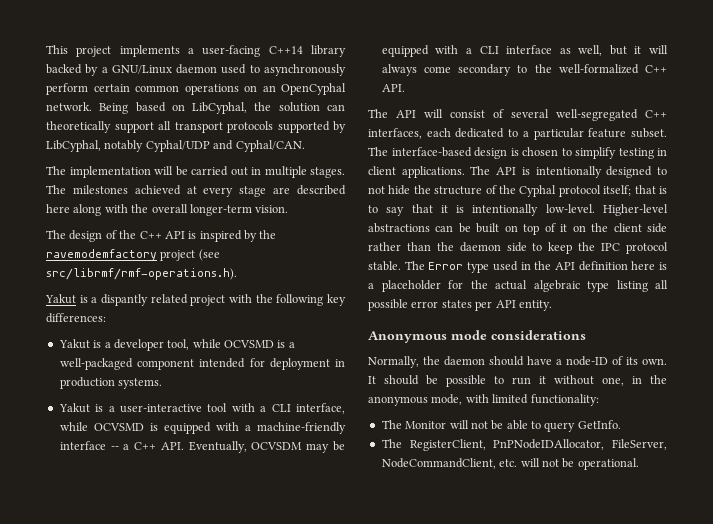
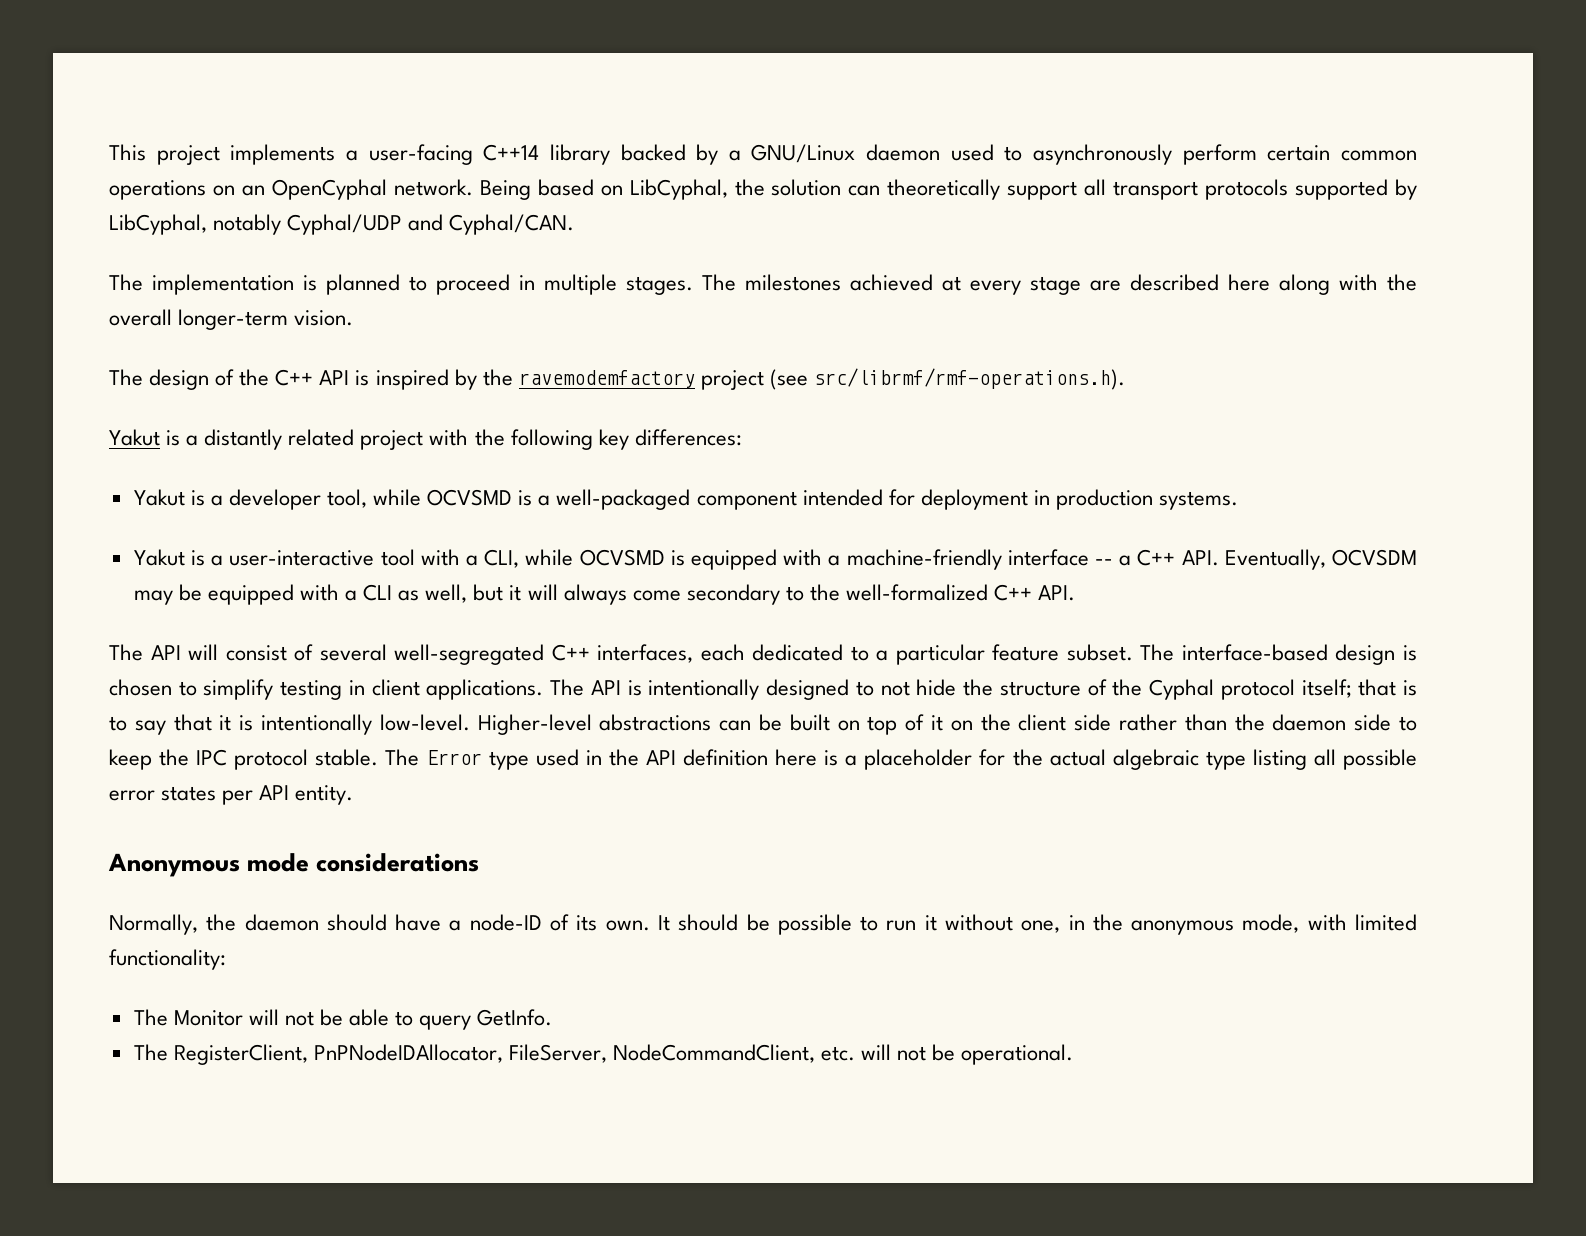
- The implementation will be carried out in multiple stages.
+ The implementation is planned to proceed in multiple stages.
- Yakut is a dispantly related project with the following key differences:
+ Yakut is a distantly related project with the following key differences:
- Yakut is a user-interactive tool with a CLI interface, while OCVSMD is equipped with a machine-friendly interface -- a C++ API. Eventually, OCVSDM may be equipped with a CLI interface as well, but it will always come secondary to the well-formalized C++ API.
+ Yakut is a user-interactive tool with a CLI, while OCVSMD is equipped with a machine-friendly interface -- a C++ API. Eventually, OCVSDM may be equipped with a CLI as well, but it will always come secondary to the well-formalized C++ API.

